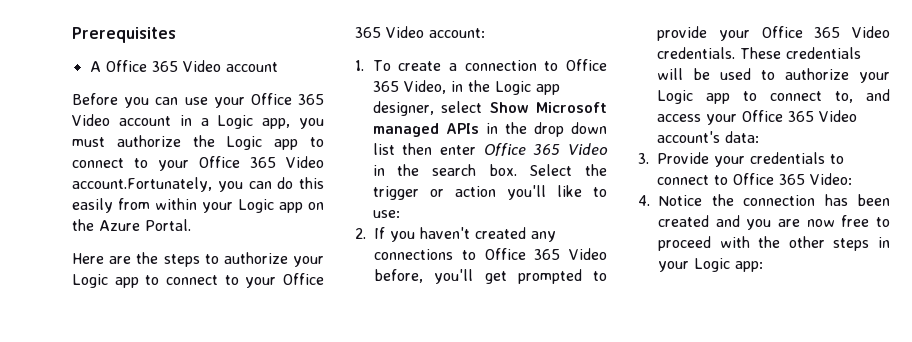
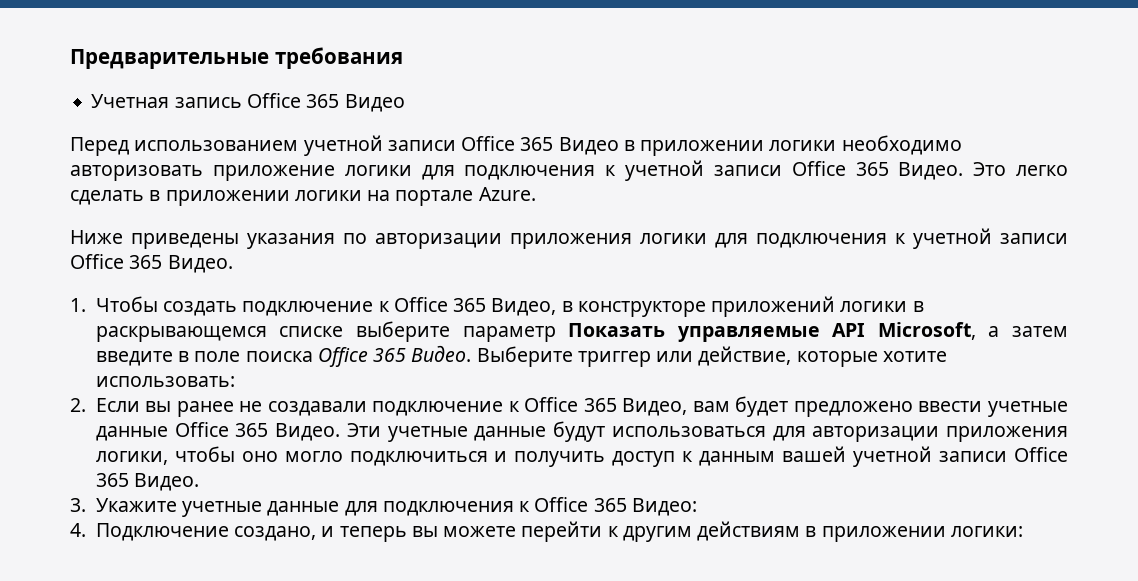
- Prerequisites
- A Office 365 Video account
- Before you can use your Office 365 Video account in a Logic app, you must authorize the Logic app to connect to your Office 365 Video account.Fortunately, you can do this easily from within your Logic app on the Azure Portal.
- Here are the steps to authorize your Logic app to connect to your Office 365 Video account:
- 1. To create a connection to Office 365 Video, in the Logic app designer, select Show Microsoft managed APIs in the drop down list then enter Office 365 Video in the search box. Select the trigger or action you'll like to use:
- 2. If you haven't created any connections to Office 365 Video before, you'll get prompted to provide your Office 365 Video credentials. These credentials will be used to authorize your Logic app to connect to, and access your Office 365 Video account's data:
- 3. Provide your credentials to connect to Office 365 Video:
+ Предварительные требования
+ Учетная запись Office 365 Видео
+ Перед использованием учетной записи Office 365 Видео в приложении логики необходимо авторизовать приложение логики для подключения к учетной записи Office 365 Видео. Это легко сделать в приложении логики на портале Azure.
+ Ниже приведены указания по авторизации приложения логики для подключения к учетной записи Office 365 Видео.
+ 1. Чтобы создать подключение к Office 365 Видео, в конструкторе приложений логики в раскрывающемся списке выберите параметр Показать управляемые API Microsoft, а затем введите в поле поиска Office 365 Видео. Выберите триггер или действие, которые хотите использовать:
+ 2. Если вы ранее не создавали подключение к Office 365 Видео, вам будет предложено ввести учетные данные Office 365 Видео. Эти учетные данные будут использоваться для авторизации приложения логики, чтобы оно могло подключиться и получить доступ к данным вашей учетной записи Office 365 Видео.
+ 3. Укажите учетные данные для подключения к Office 365 Видео:
- 4. Notice the connection has been created and you are now free to proceed with the other steps in your Logic app:
+ 4. Подключение создано, и теперь вы можете перейти к другим действиям в приложении логики:

